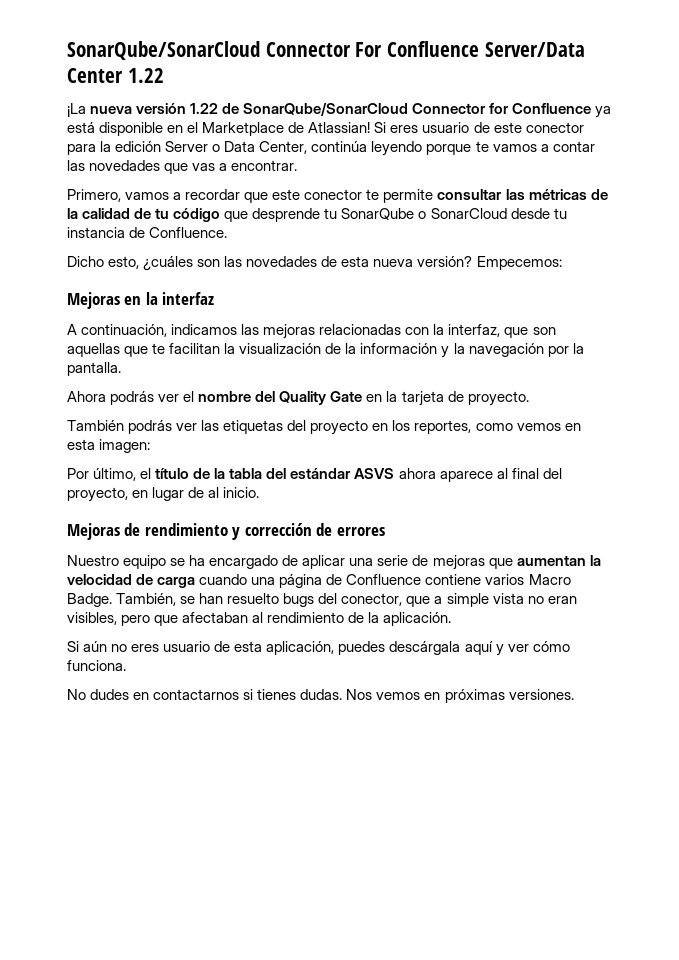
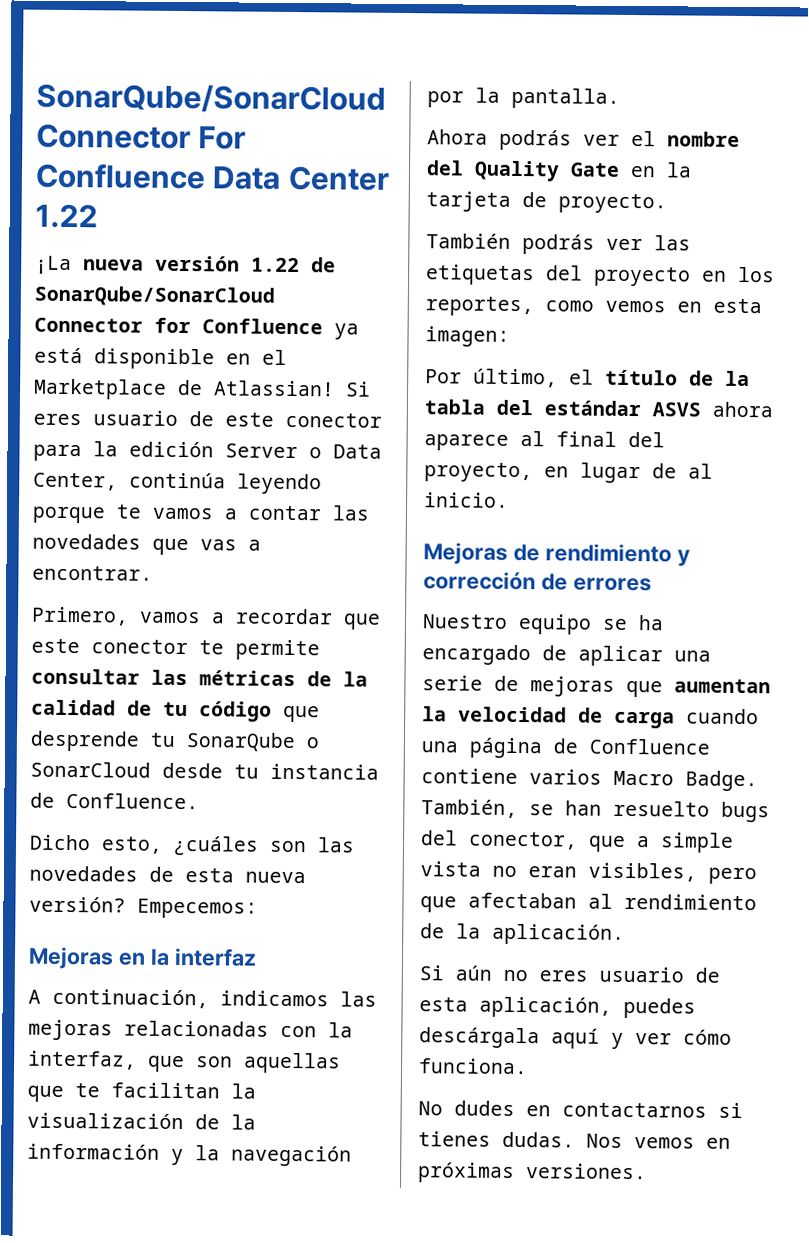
- SonarQube/SonarCloud Connector For Confluence Server/Data Center 1.22
+ SonarQube/SonarCloud Connector For Confluence Data Center 1.22

